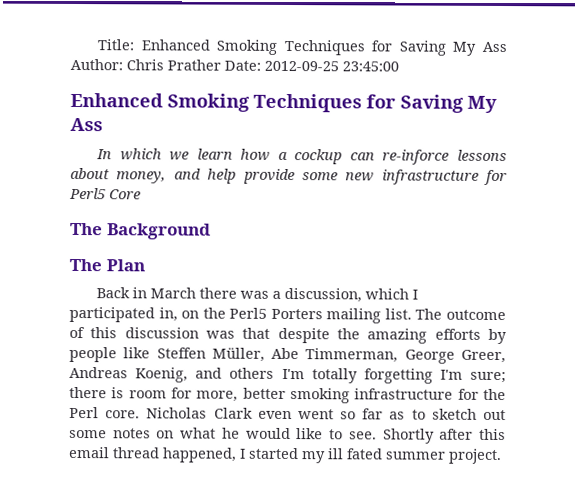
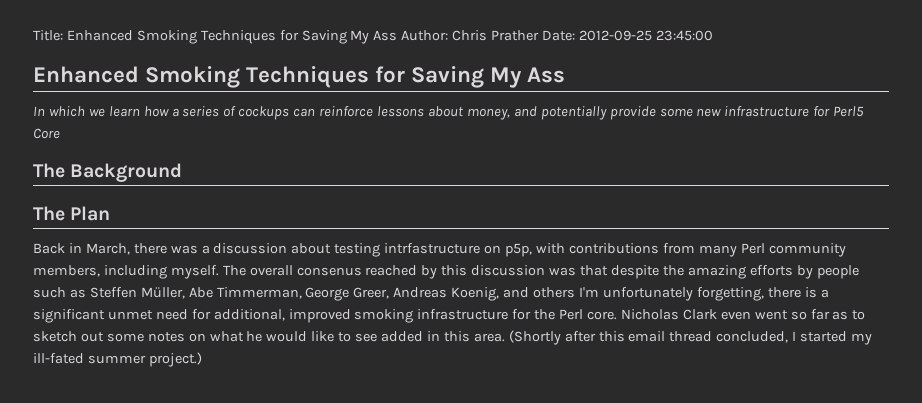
- In which we learn how a cockup can re-inforce lessons about money, and help provide some new infrastructure for Perl5 Core
+ In which we learn how a series of cockups can reinforce lessons about money, and potentially provide some new infrastructure for Perl5 Core
- Back in March there was a discussion, which I participated in, on the Perl5 Porters mailing list. The outcome of this discussion was that despite the amazing efforts by people like Steffen Müller, Abe Timmerman, George Greer, Andreas Koenig, and others I'm totally forgetting I'm sure; there is room for more, better smoking infrastructure for the Perl core.
+ Back in March, there was a discussion about testing intrfastructure on p5p, with contributions from many Perl community members, including myself. The overall consenus reached by this discussion was that despite the amazing efforts by people such as Steffen Müller, Abe Timmerman, George Greer, Andreas Koenig, and others I'm unfortunately forgetting, there is a significant unmet need for additional, improved smoking infrastructure for the Perl core.
- Nicholas Clark even went so far as to sketch out some notes on what he would like to see. Shortly after this email thread happened, I started my ill fated summer project.
+ Nicholas Clark even went so far as to sketch out some notes on what he would like to see added in this area. (Shortly after this email thread concluded, I started my ill-fated summer project.)

